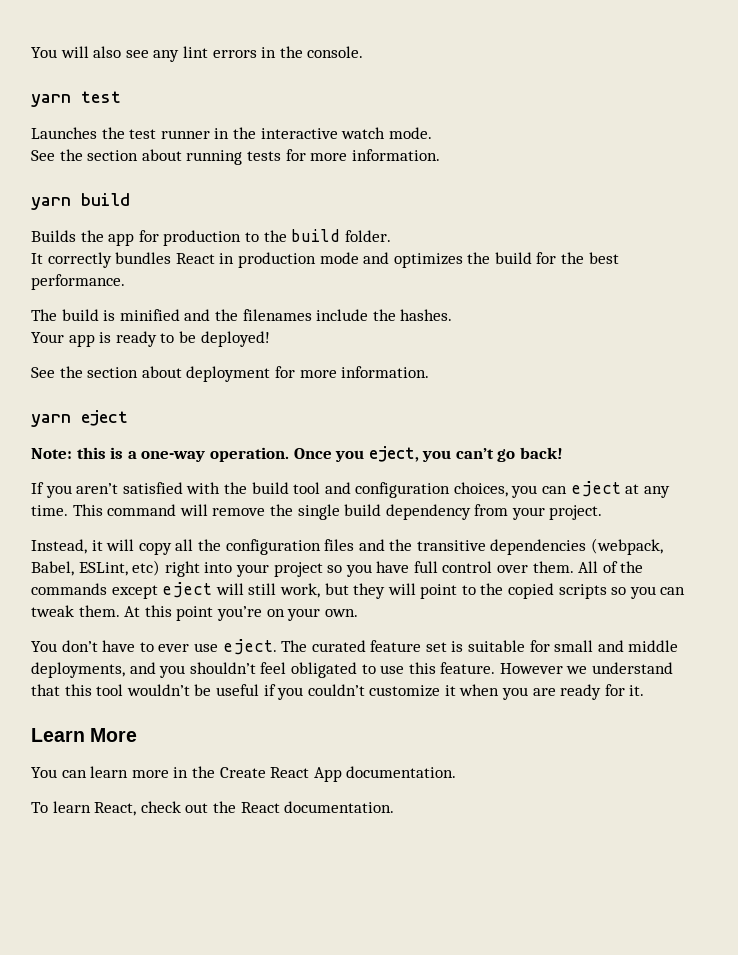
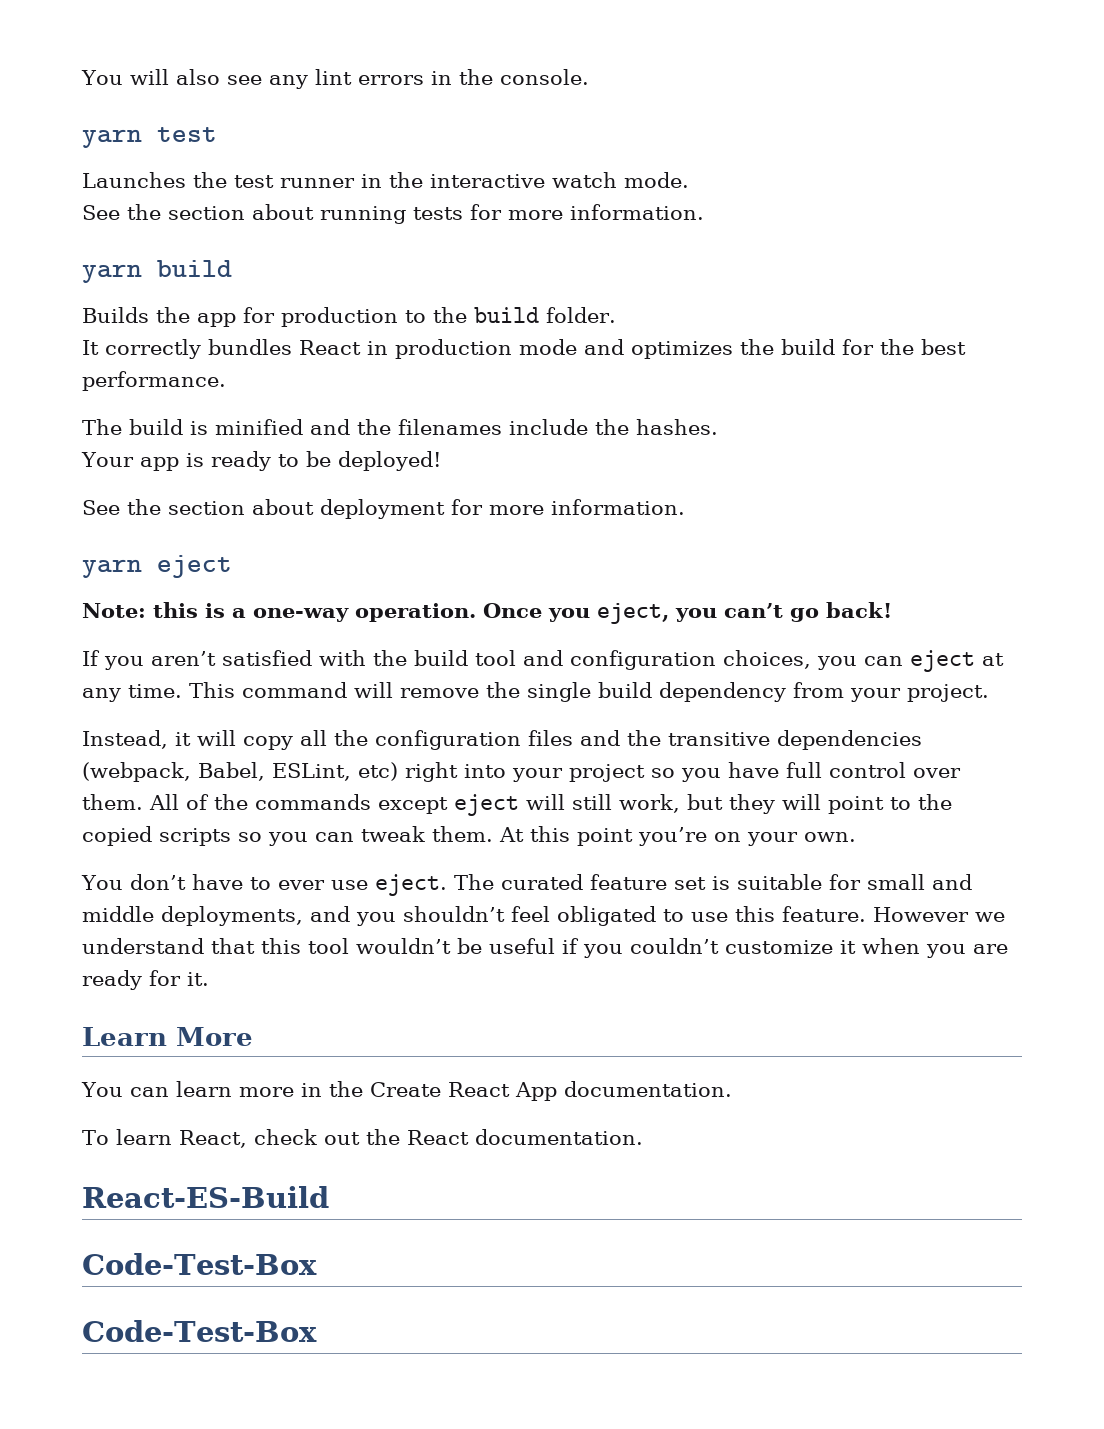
+ React-ES-Build
+ Code-Test-Box
+ Code-Test-Box

